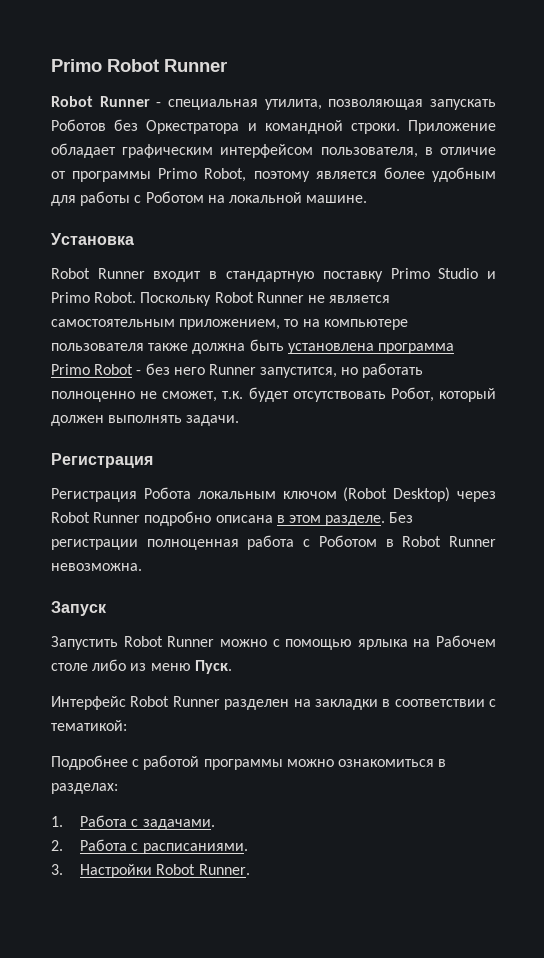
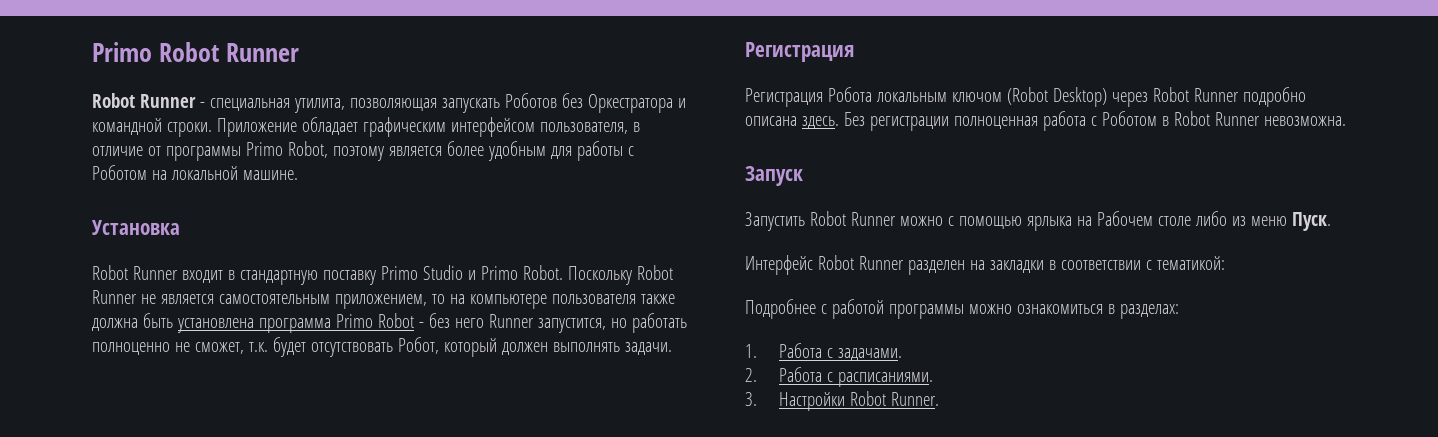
- Регистрация Робота локальным ключом (Robot Desktop) через Robot Runner подробно описана в этом разделе.
+ Регистрация Робота локальным ключом (Robot Desktop) через Robot Runner подробно описана здесь.

